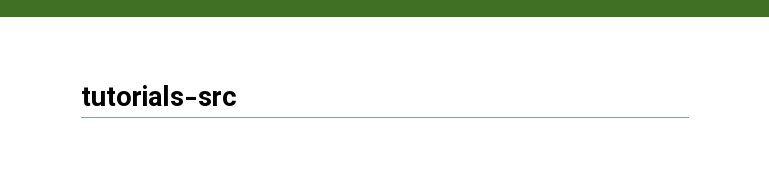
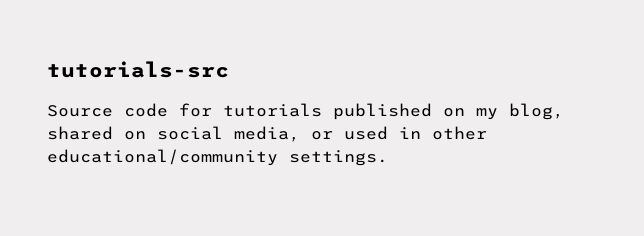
+ Source code for tutorials published on my blog, shared on social media, or used in other educational/community settings.

